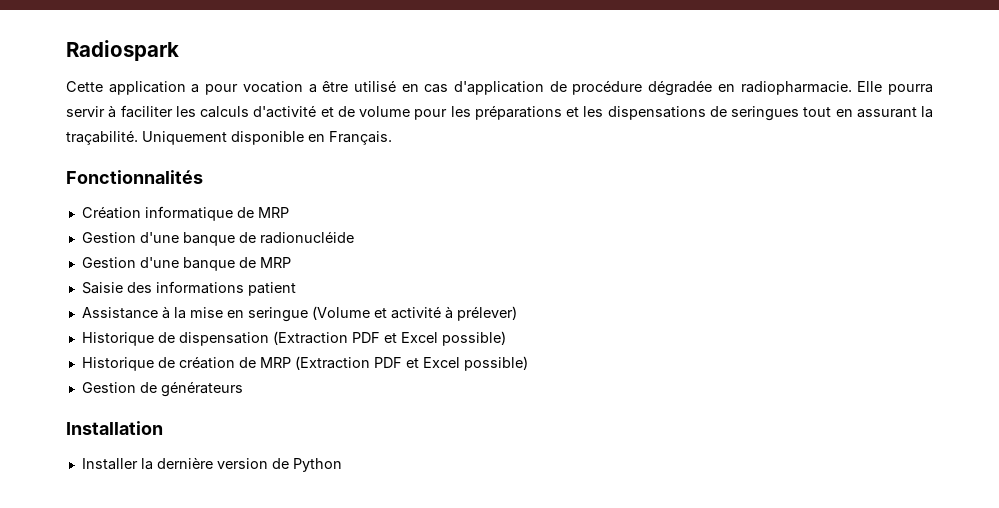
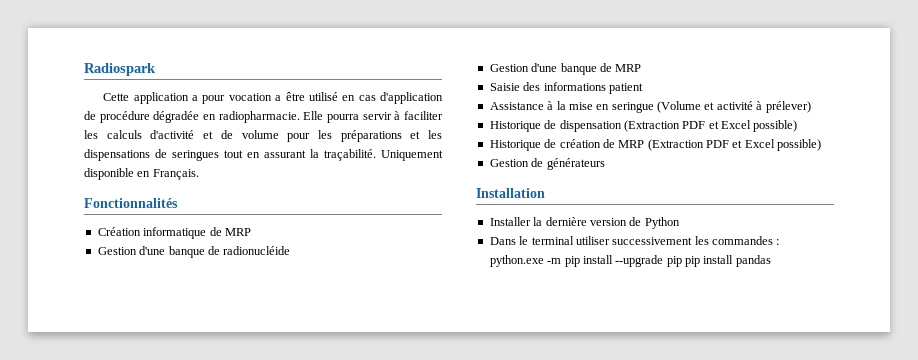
+ Dans le terminal utiliser successivement les commandes : python.exe -m pip install --upgrade pip pip install pandas

